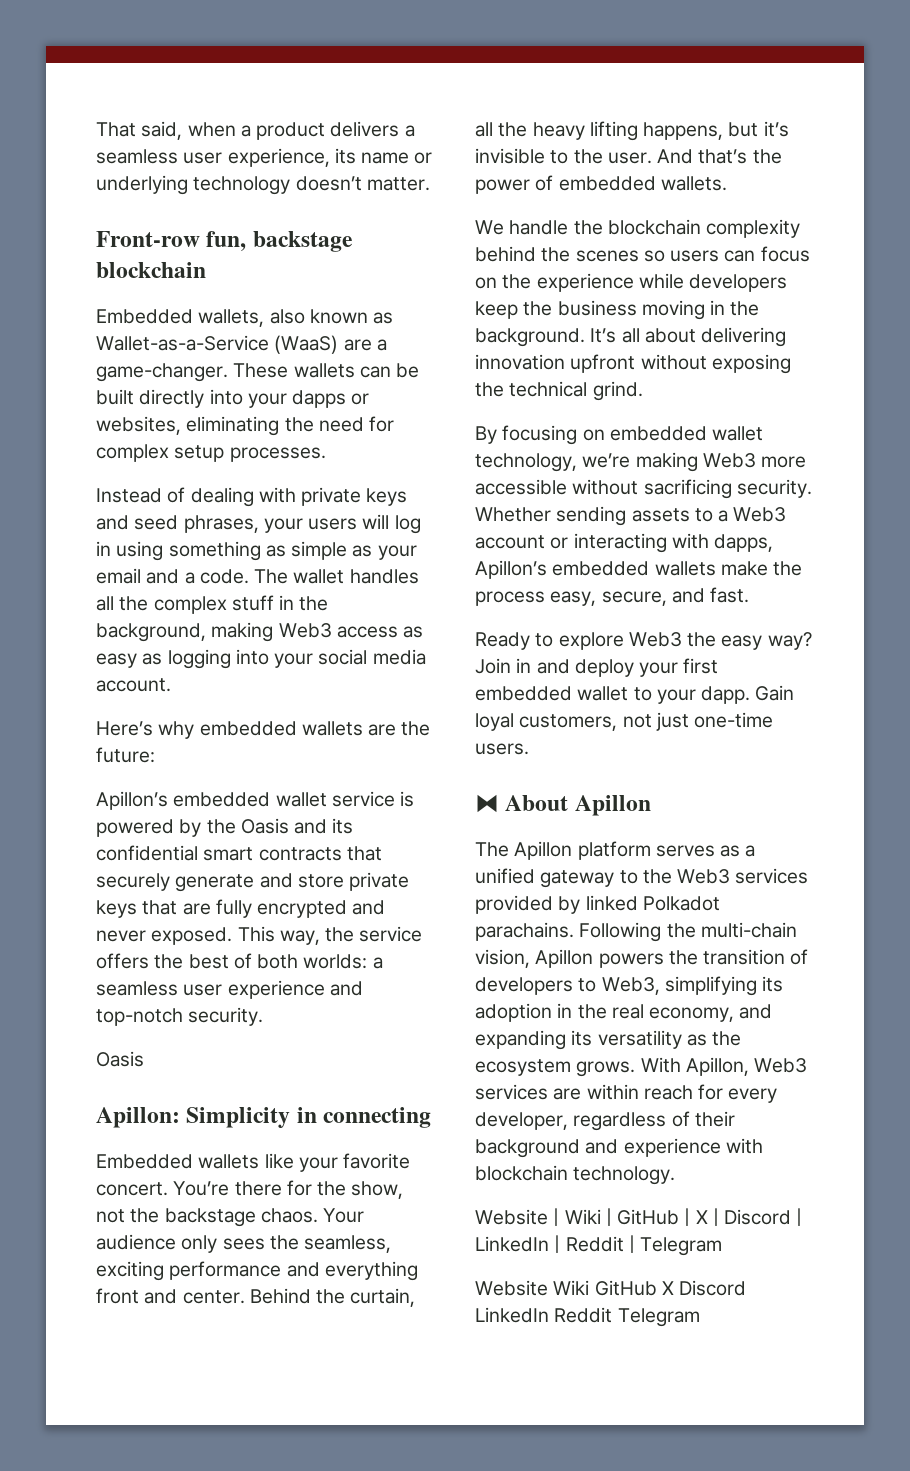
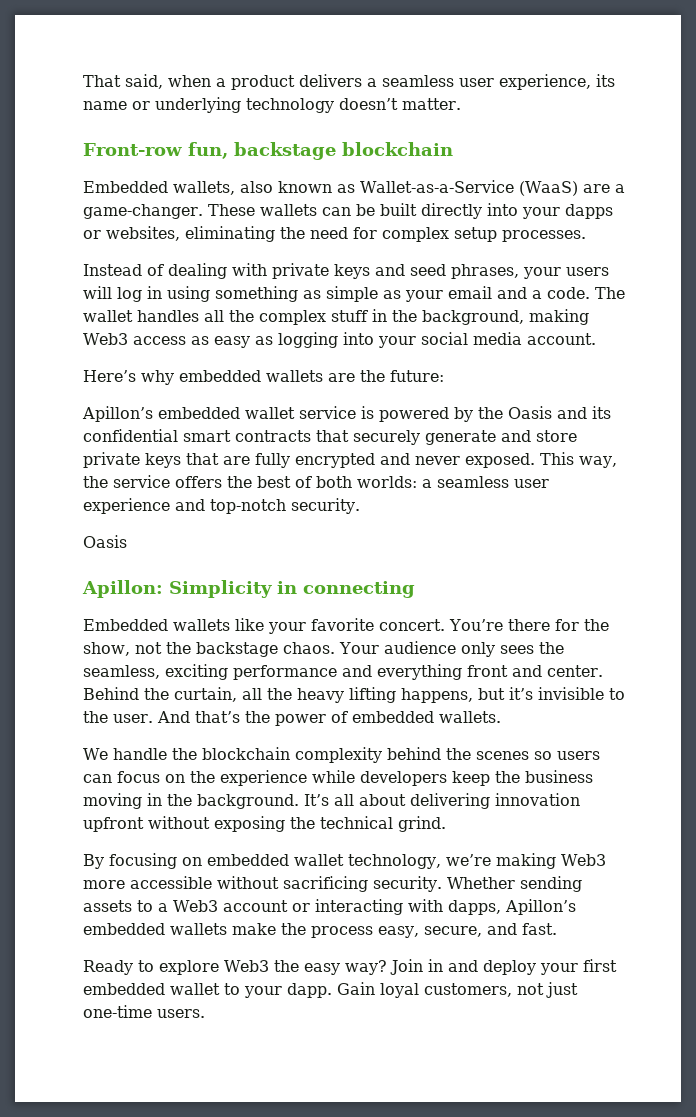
- ⧓ About Apillon
- The Apillon platform serves as a unified gateway to the Web3 services provided by linked Polkadot parachains. Following the multi-chain vision, Apillon powers the transition of developers to Web3, simplifying its adoption in the real economy, and expanding its versatility as the ecosystem grows. With Apillon, Web3 services are within reach for every developer, regardless of their background and experience with blockchain technology.
- Website | Wiki | GitHub | X | Discord | LinkedIn | Reddit | Telegram
- Website Wiki GitHub X Discord LinkedIn Reddit Telegram

